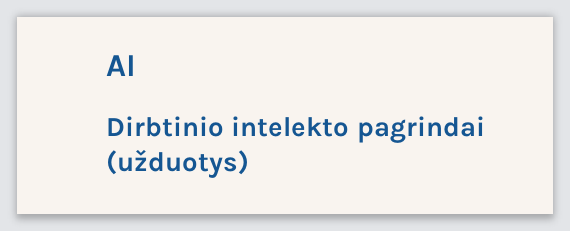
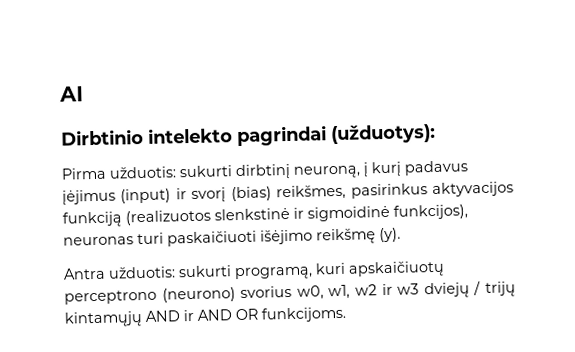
- Dirbtinio intelekto pagrindai (užduotys)
+ Dirbtinio intelekto pagrindai (užduotys):
+ Pirma užduotis: sukurti dirbtinį neuroną, į kurį padavus įėjimus (input) ir svorį (bias) reikšmes, pasirinkus aktyvacijos funkciją (realizuotos slenkstinė ir sigmoidinė funkcijos), neuronas turi paskaičiuoti išėjimo reikšmę (y).
+ Antra užduotis: sukurti programą, kuri apskaičiuotų perceptrono (neurono) svorius w0, w1, w2 ir w3 dviejų / trijų kintamųjų AND ir AND OR funkcijoms.

